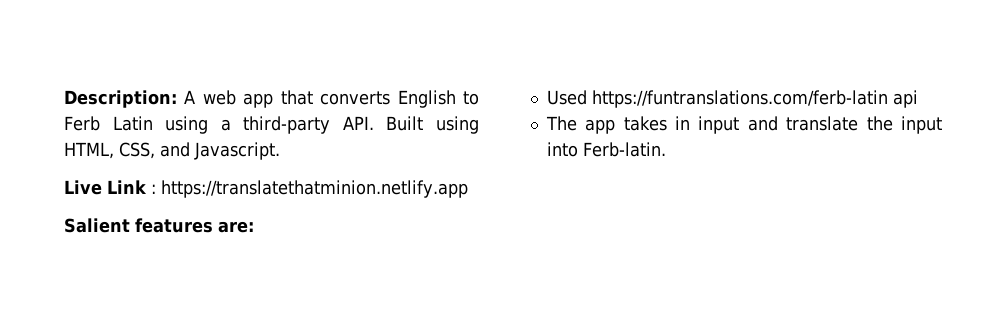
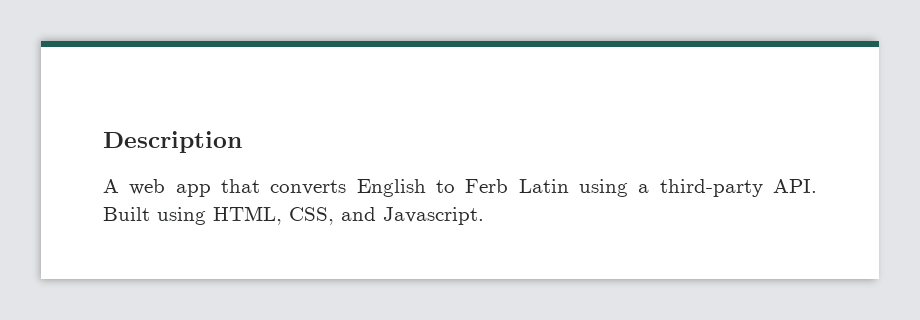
- Description: A web app that converts English to Ferb Latin using a third-party API. Built using HTML, CSS, and Javascript.
+ Description
+ A web app that converts English to Ferb Latin using a third-party API. Built using HTML, CSS, and Javascript.
- Live Link : https://translatethatminion.netlify.app
- Salient features are:
- Used https://funtranslations.com/ferb-latin api
- The app takes in input and translate the input into Ferb-latin.

